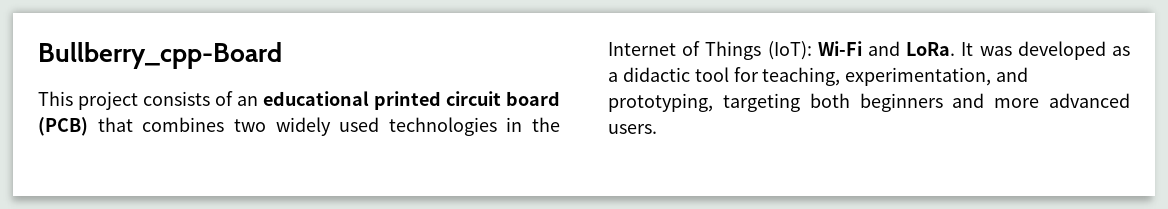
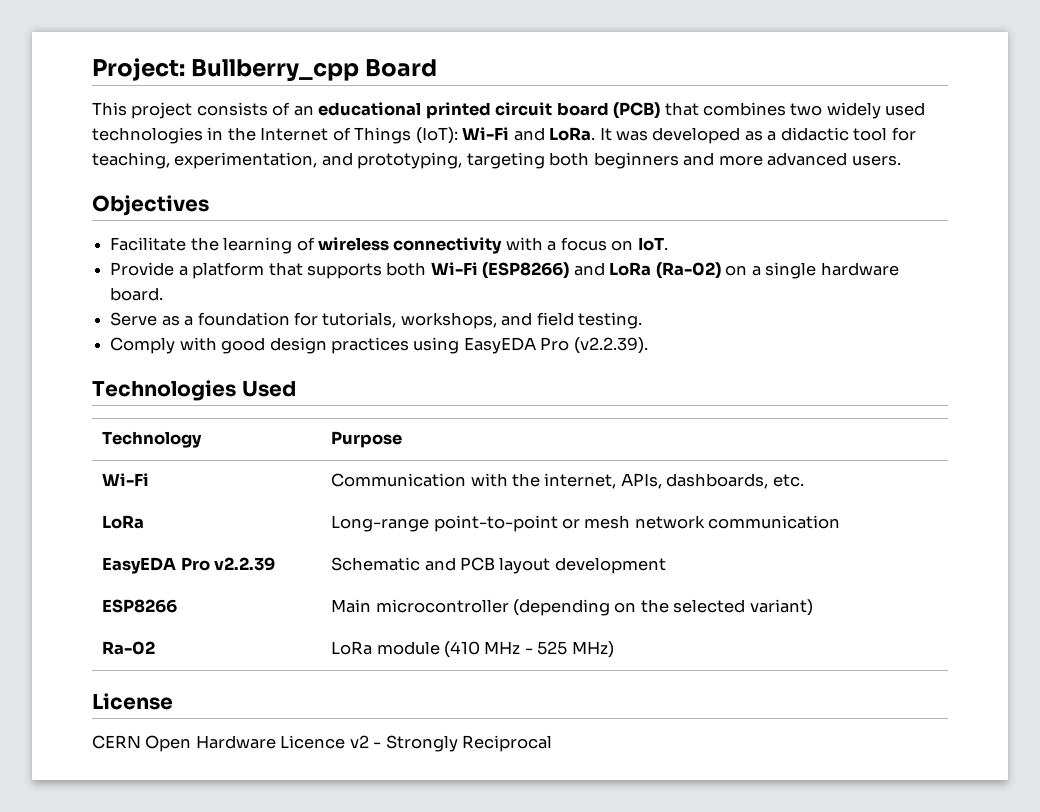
- Bullberry_cpp-Board
+ Project: Bullberry_cpp Board
+ Objectives
+ Facilitate the learning of wireless connectivity with a focus on IoT.
+ Provide a platform that supports both Wi-Fi (ESP8266) and LoRa (Ra-02) on a single hardware board.
+ Serve as a foundation for tutorials, workshops, and field testing.
+ Comply with good design practices using EasyEDA Pro (v2.2.39).
+ Technologies Used
+ Technology | Purpose
+ Wi-Fi | Communication with the internet, APIs, dashboards, etc.
+ LoRa | Long-range point-to-point or mesh network communication
+ EasyEDA Pro v2.2.39 | Schematic and PCB layout development
+ ESP8266 | Main microcontroller (depending on the selected variant)
+ Ra-02 | LoRa module (410 MHz - 525 MHz)
+ License
+ CERN Open Hardware Licence v2 - Strongly Reciprocal

